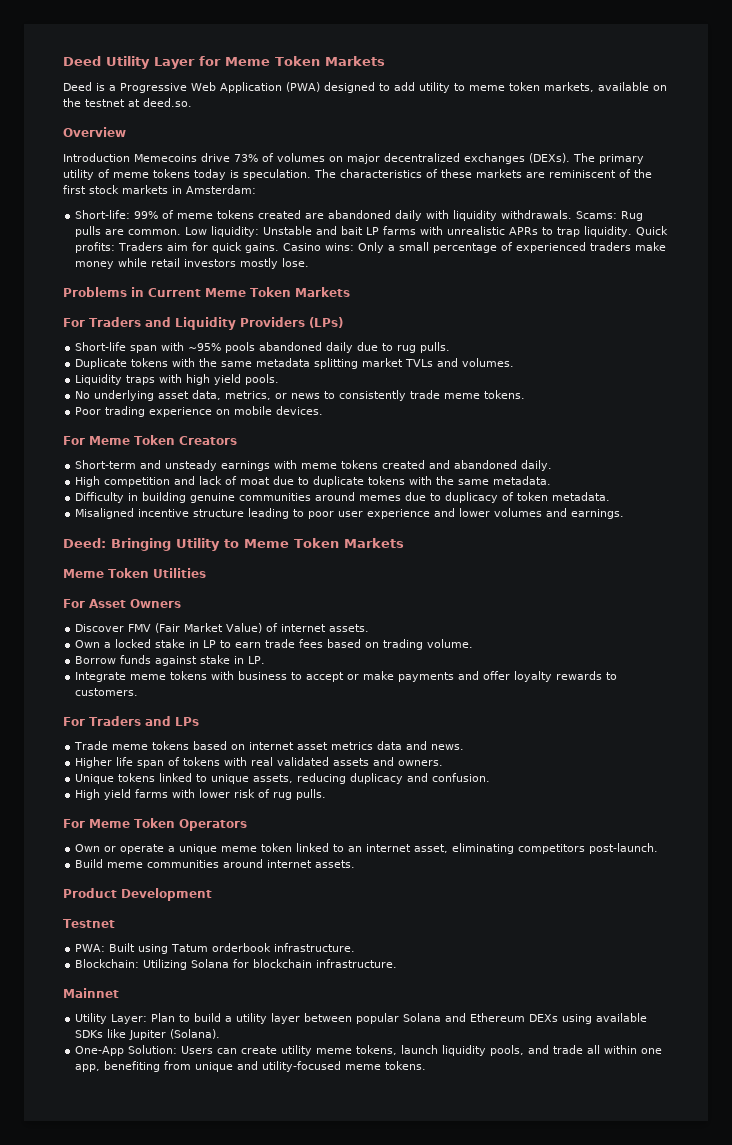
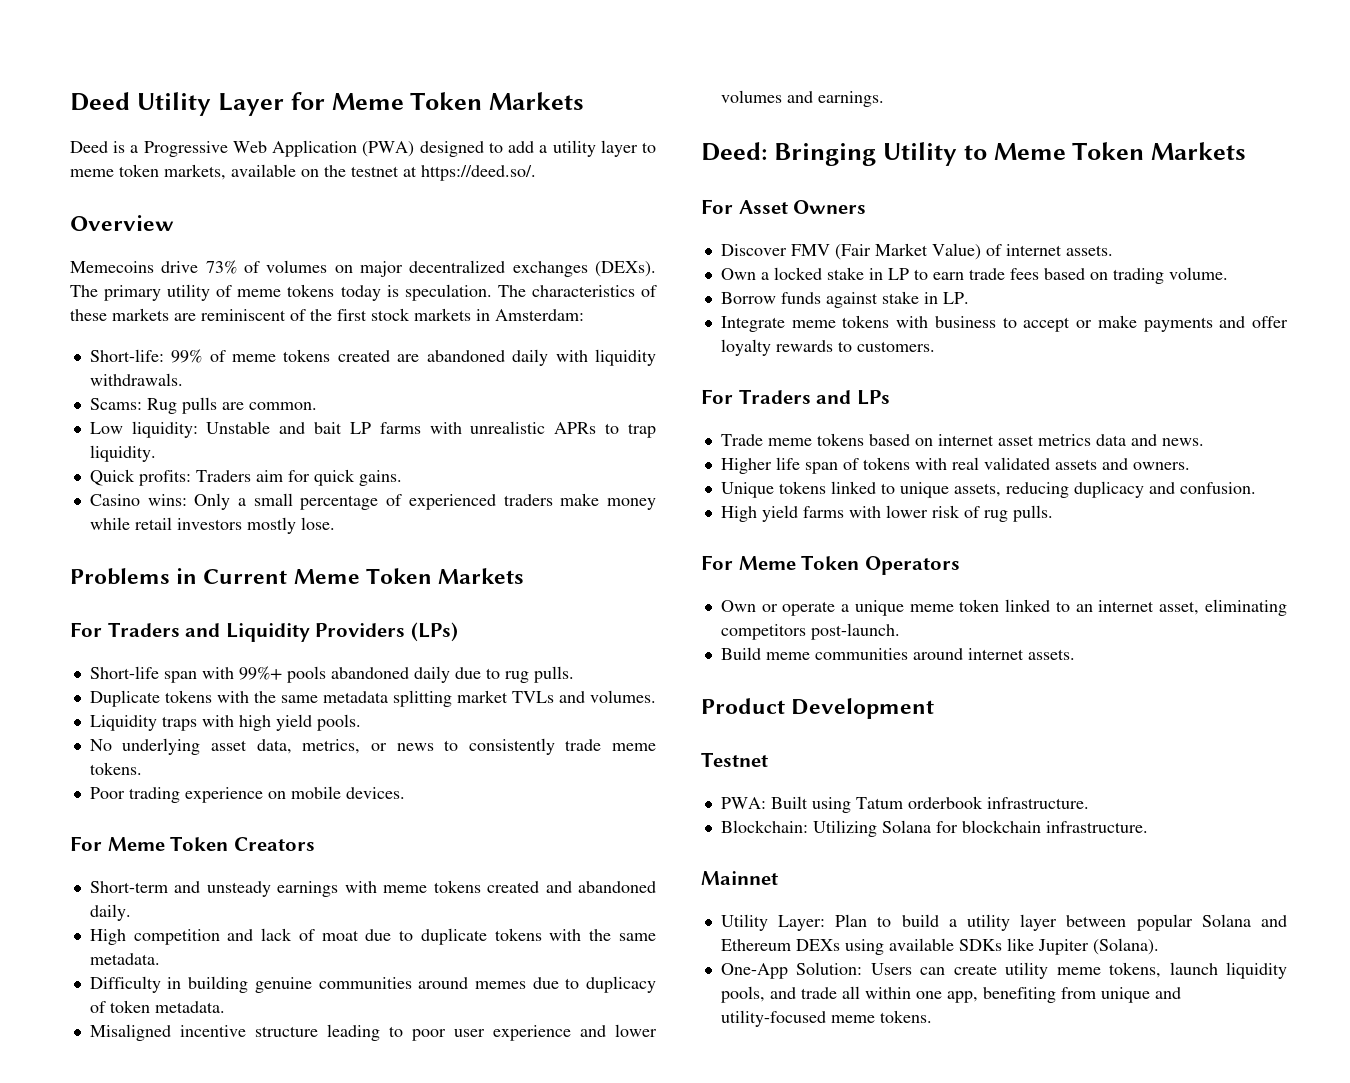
- Deed is a Progressive Web Application (PWA) designed to add utility to meme token markets, available on the testnet at deed.so.
+ Deed is a Progressive Web Application (PWA) designed to add a utility layer to meme token markets, available on the testnet at https://deed.so/.
- Introduction Memecoins drive 73% of volumes on major decentralized exchanges (DEXs).
+ Memecoins drive 73% of volumes on major decentralized exchanges (DEXs).
- Short-life: 99% of meme tokens created are abandoned daily with liquidity withdrawals. Scams: Rug pulls are common. Low liquidity: Unstable and bait LP farms with unrealistic APRs to trap liquidity. Quick profits: Traders aim for quick gains. Casino wins: Only a small percentage of experienced traders make money while retail investors mostly lose.
+ Short-life: 99% of meme tokens created are abandoned daily with liquidity withdrawals.
+ Scams: Rug pulls are common.
+ Low liquidity: Unstable and bait LP farms with unrealistic APRs to trap liquidity.
+ Quick profits: Traders aim for quick gains.
+ Casino wins: Only a small percentage of experienced traders make money while retail investors mostly lose.
- Short-life span with ~95% pools abandoned daily due to rug pulls.
+ Short-life span with 99%+ pools abandoned daily due to rug pulls.
- Meme Token Utilities

